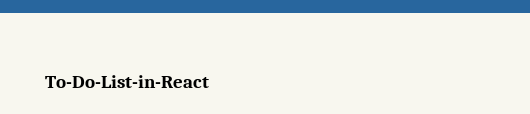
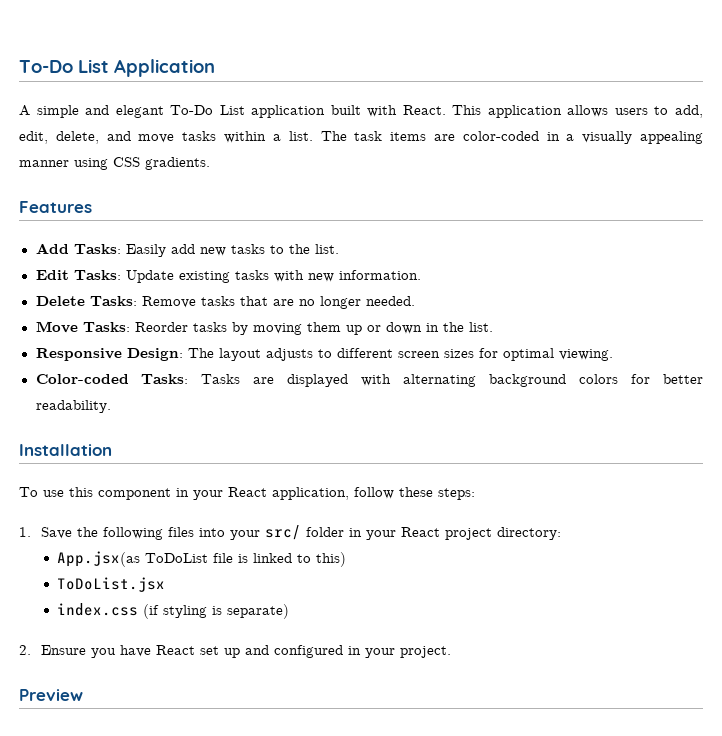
- To-Do-List-in-React
+ To-Do List Application
+ A simple and elegant To-Do List application built with React. This application allows users to add, edit, delete, and move tasks within a list. The task items are color-coded in a visually appealing manner using CSS gradients.
+ Features
+ Add Tasks: Easily add new tasks to the list.
+ Edit Tasks: Update existing tasks with new information.
+ Delete Tasks: Remove tasks that are no longer needed.
+ Move Tasks: Reorder tasks by moving them up or down in the list.
+ Responsive Design: The layout adjusts to different screen sizes for optimal viewing.
+ Color-coded Tasks: Tasks are displayed with alternating background colors for better readability.
+ Installation
+ To use this component in your React application, follow these steps:
+ 1. Save the following files into your src/ folder in your React project directory:
+ App.jsx(as ToDoList file is linked to this)
+ ToDoList.jsx
+ index.css (if styling is separate)
+ 2. Ensure you have React set up and configured in your project.
+ Preview

